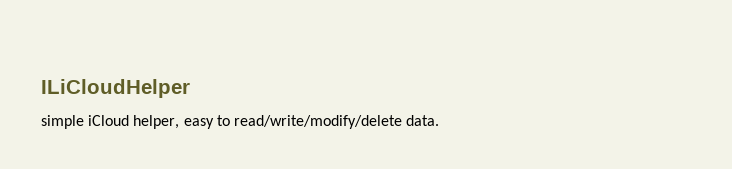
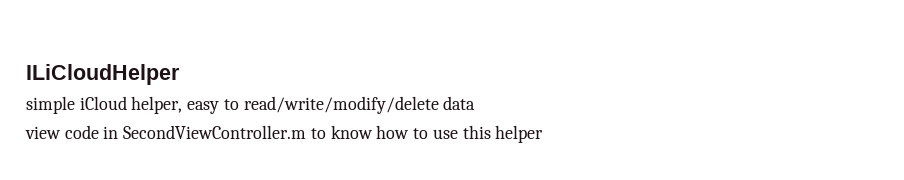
- simple iCloud helper, easy to read/write/modify/delete data.
+ simple iCloud helper, easy to read/write/modify/delete data
+ view code in SecondViewController.m to know how to use this helper

